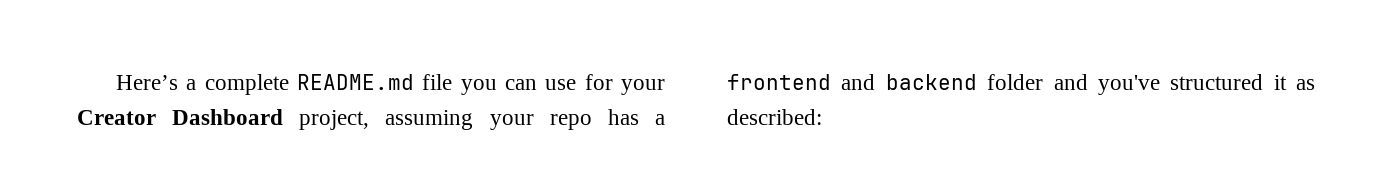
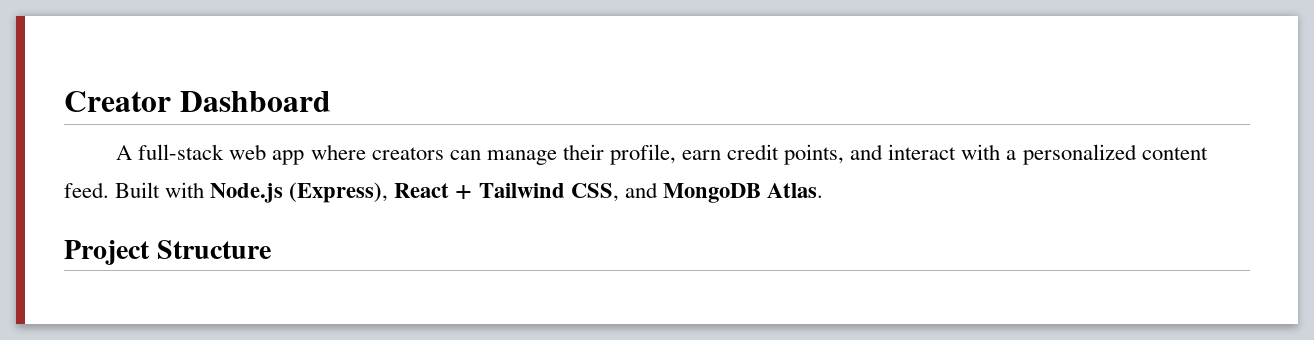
- Here’s a complete README.md file you can use for your Creator Dashboard project, assuming your repo has a frontend and backend folder and you've structured it as described:
+ Creator Dashboard
+ A full-stack web app where creators can manage their profile, earn credit points, and interact with a personalized content feed. Built with Node.js (Express), React + Tailwind CSS, and MongoDB Atlas.
+ Project Structure

